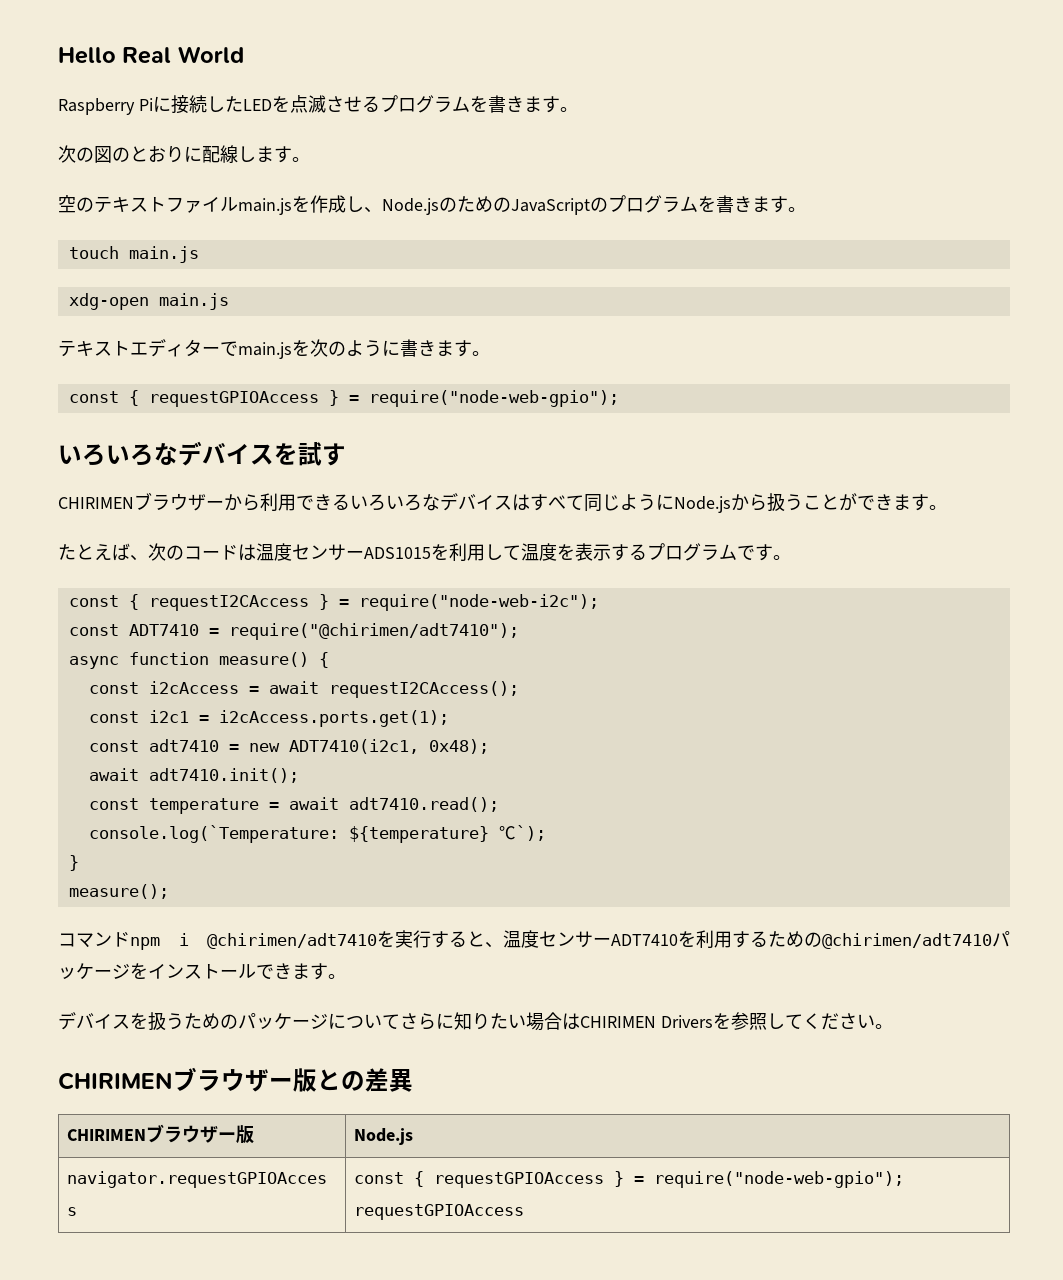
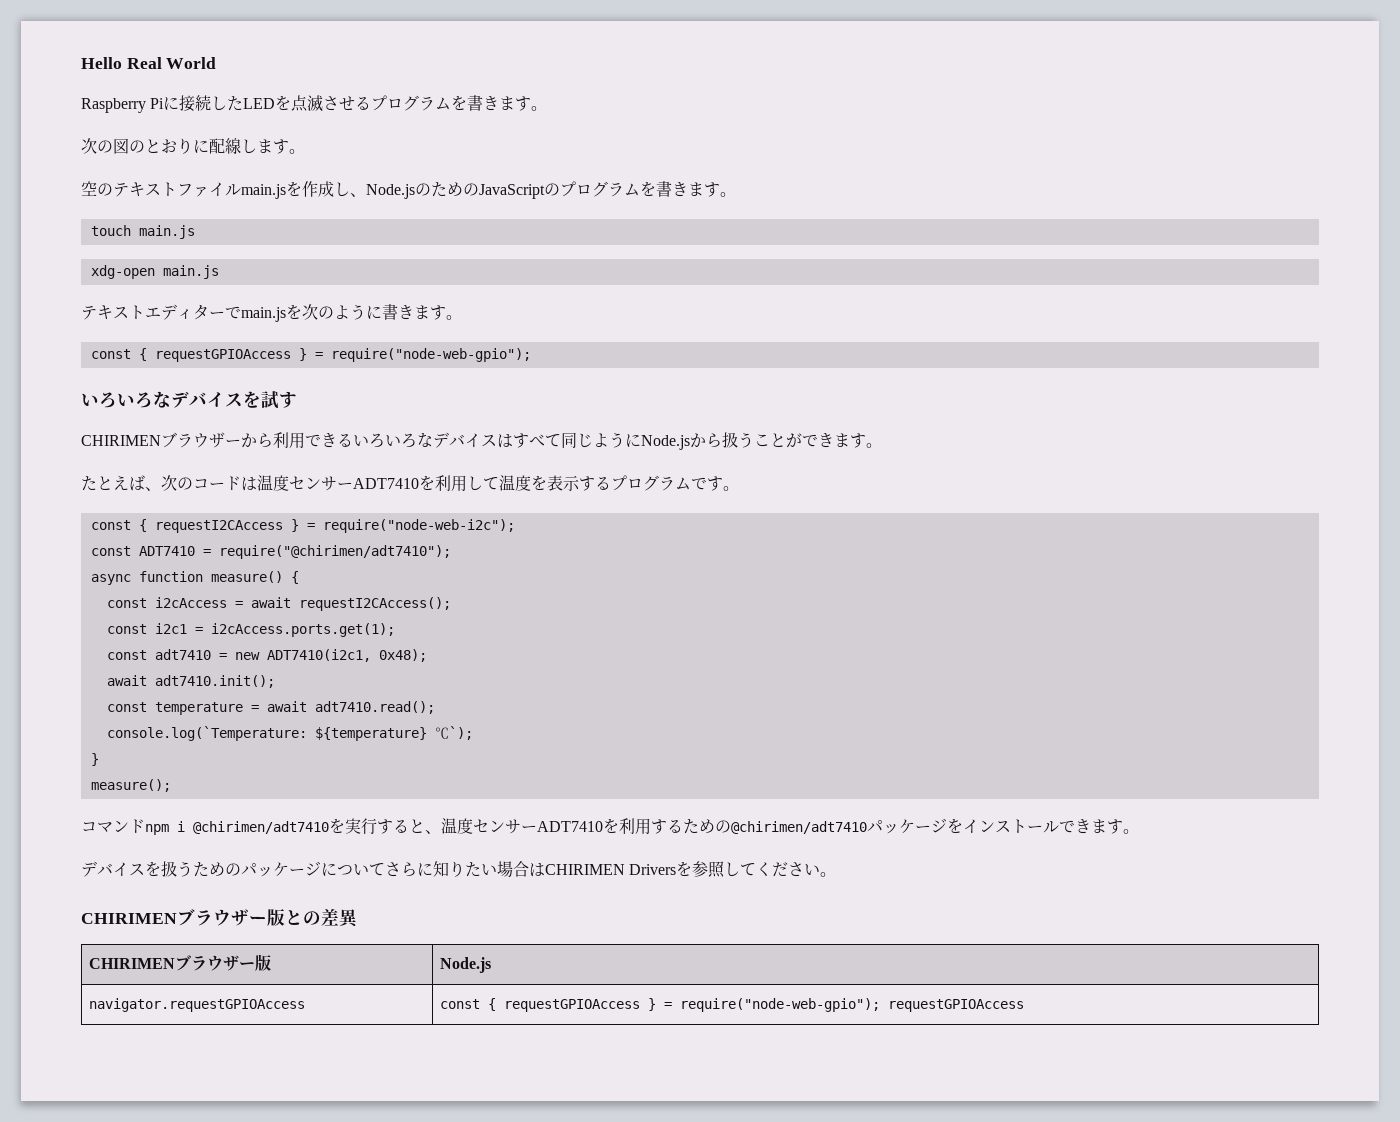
- たとえば、次のコードは温度センサーADS1015を利用して温度を表示するプログラムです。
+ たとえば、次のコードは温度センサーADT7410を利用して温度を表示するプログラムです。

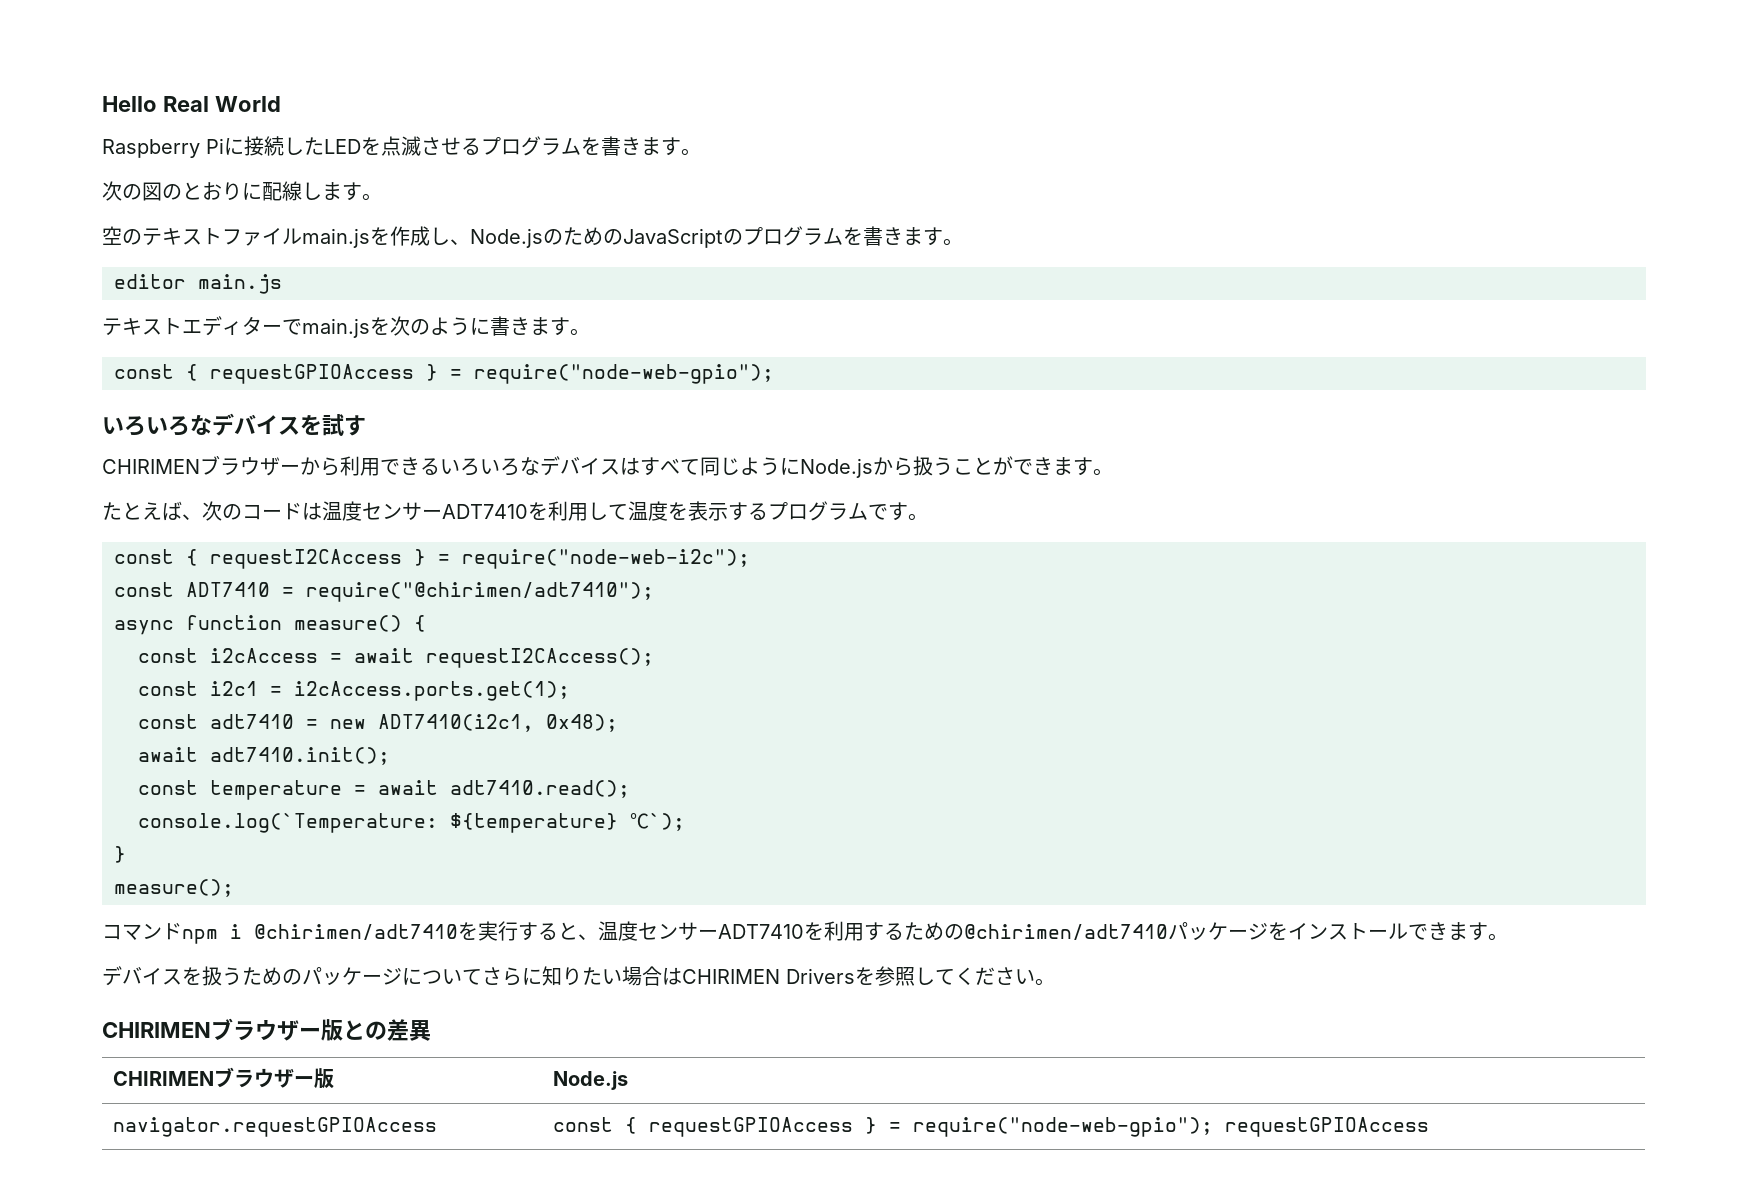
- touch main.js
- xdg-open main.js
+ editor main.js

